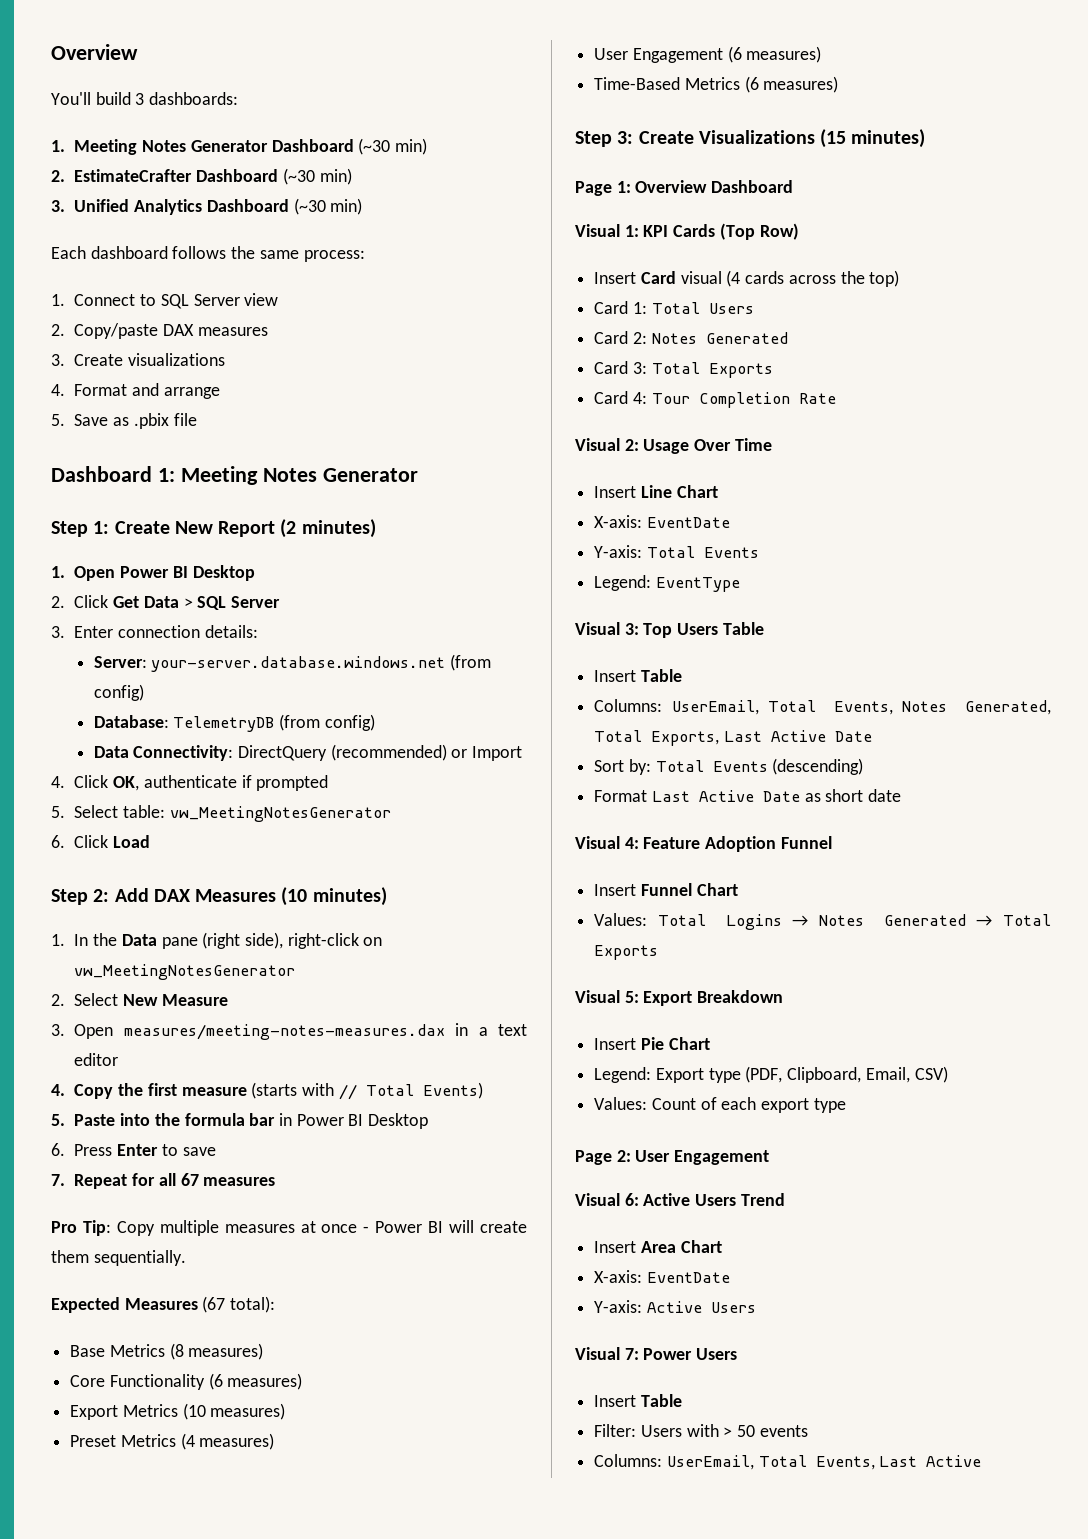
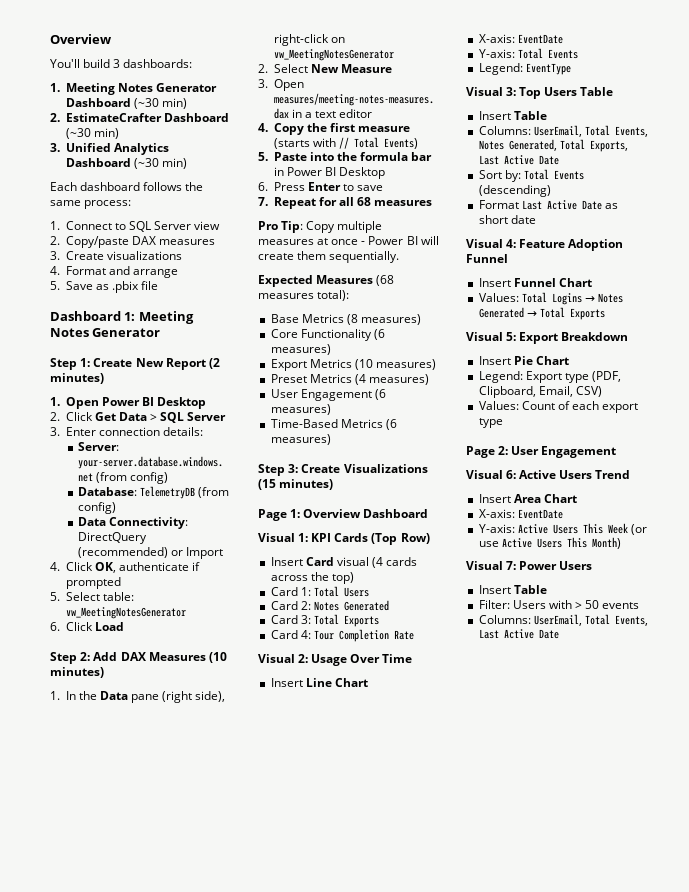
- 7. Repeat for all 67 measures
+ 7. Repeat for all 68 measures
- Expected Measures (67 total):
+ Expected Measures (68 measures total):
- Y-axis: Active Users
+ Y-axis: Active Users This Week (or use Active Users This Month)
- Columns: UserEmail, Total Events, Last Active
+ Columns: UserEmail, Total Events, Last Active Date

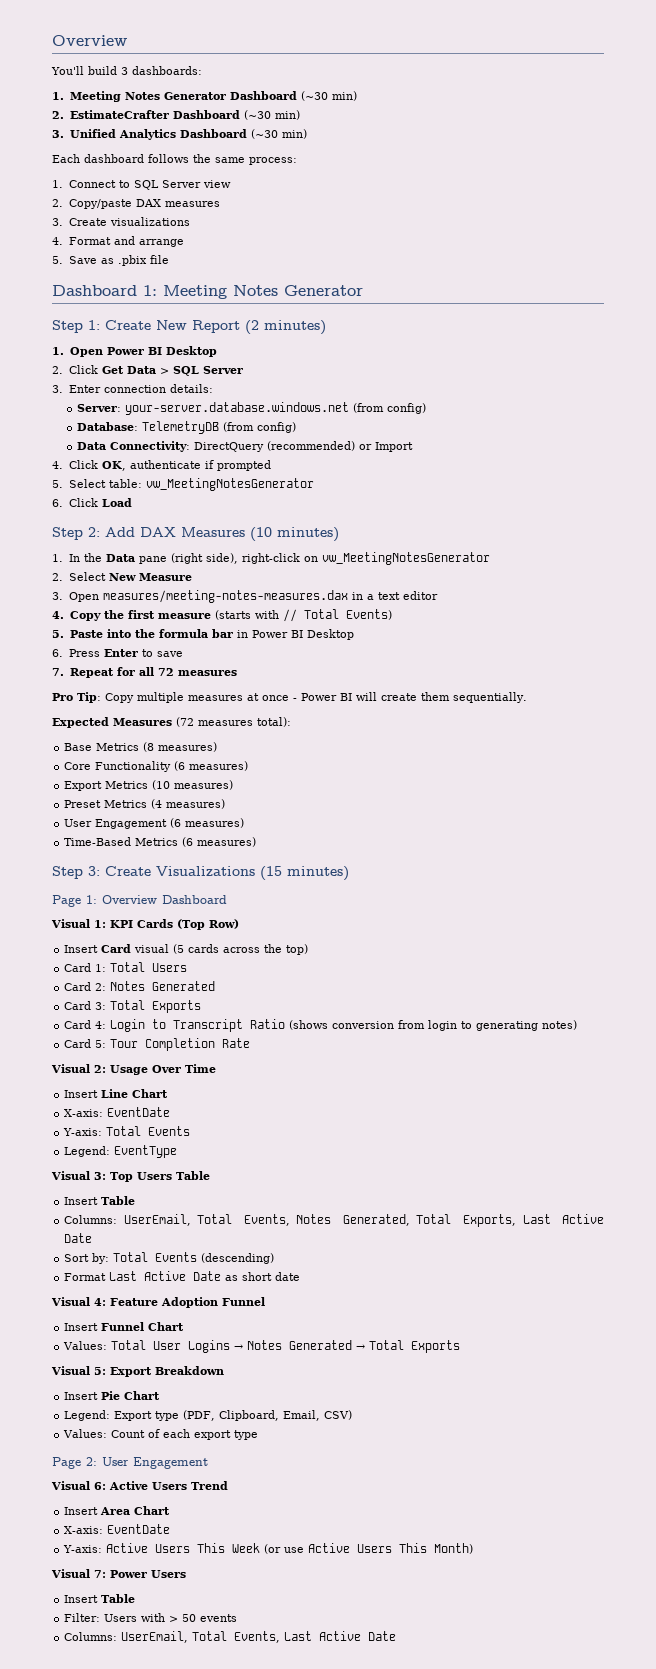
- 7. Repeat for all 68 measures
+ 7. Repeat for all 72 measures
- Expected Measures (68 measures total):
+ Expected Measures (72 measures total):
- Insert Card visual (4 cards across the top)
+ Insert Card visual (5 cards across the top)
- Card 4: Tour Completion Rate
+ Card 4: Login to Transcript Ratio (shows conversion from login to generating notes)
+ Card 5: Tour Completion Rate
- Values: Total Logins → Notes Generated → Total Exports
+ Values: Total User Logins → Notes Generated → Total Exports

